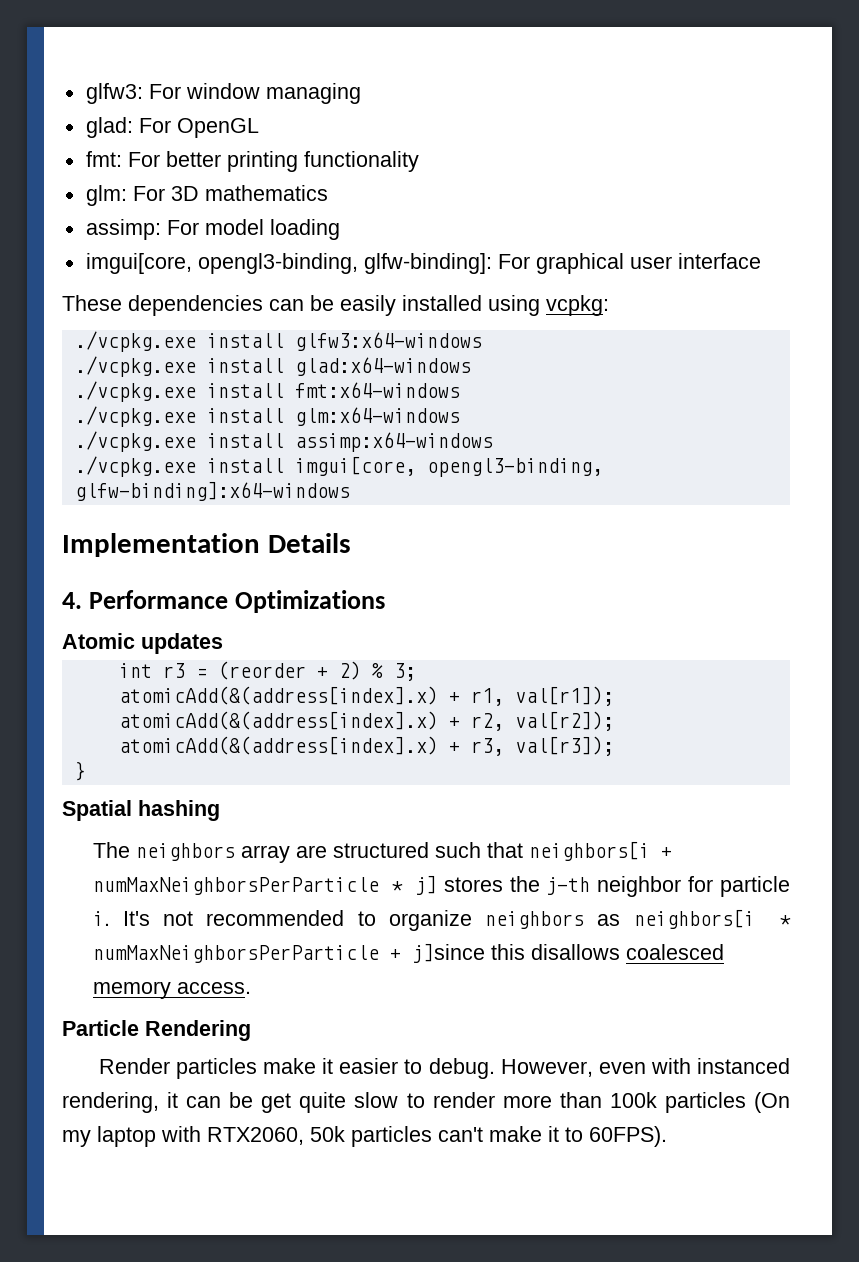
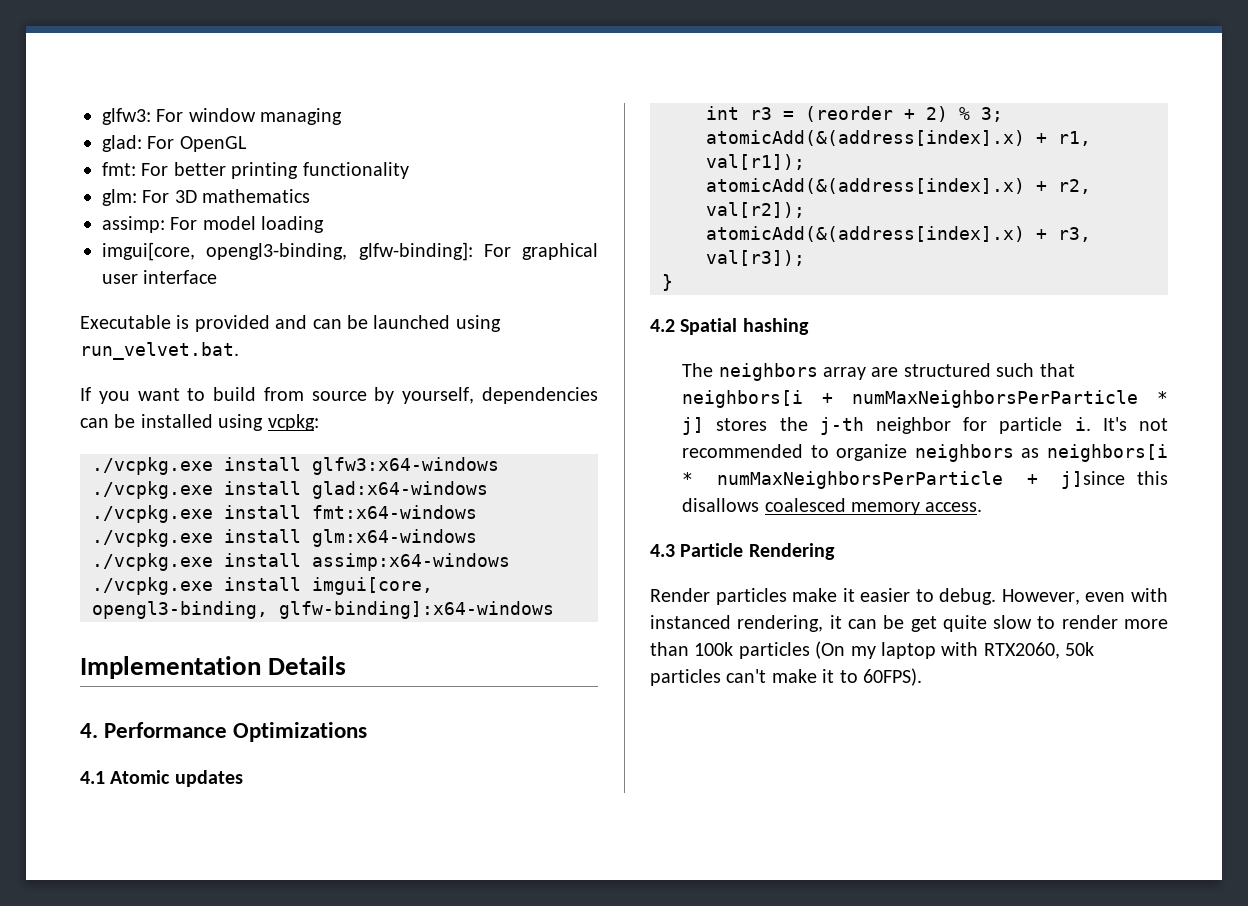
- These dependencies can be easily installed using vcpkg:
+ Executable is provided and can be launched using run_velvet.bat.
+ If you want to build from source by yourself, dependencies can be installed using vcpkg:
- Atomic updates
+ 4.1 Atomic updates
- Spatial hashing
+ 4.2 Spatial hashing
- Particle Rendering
+ 4.3 Particle Rendering

